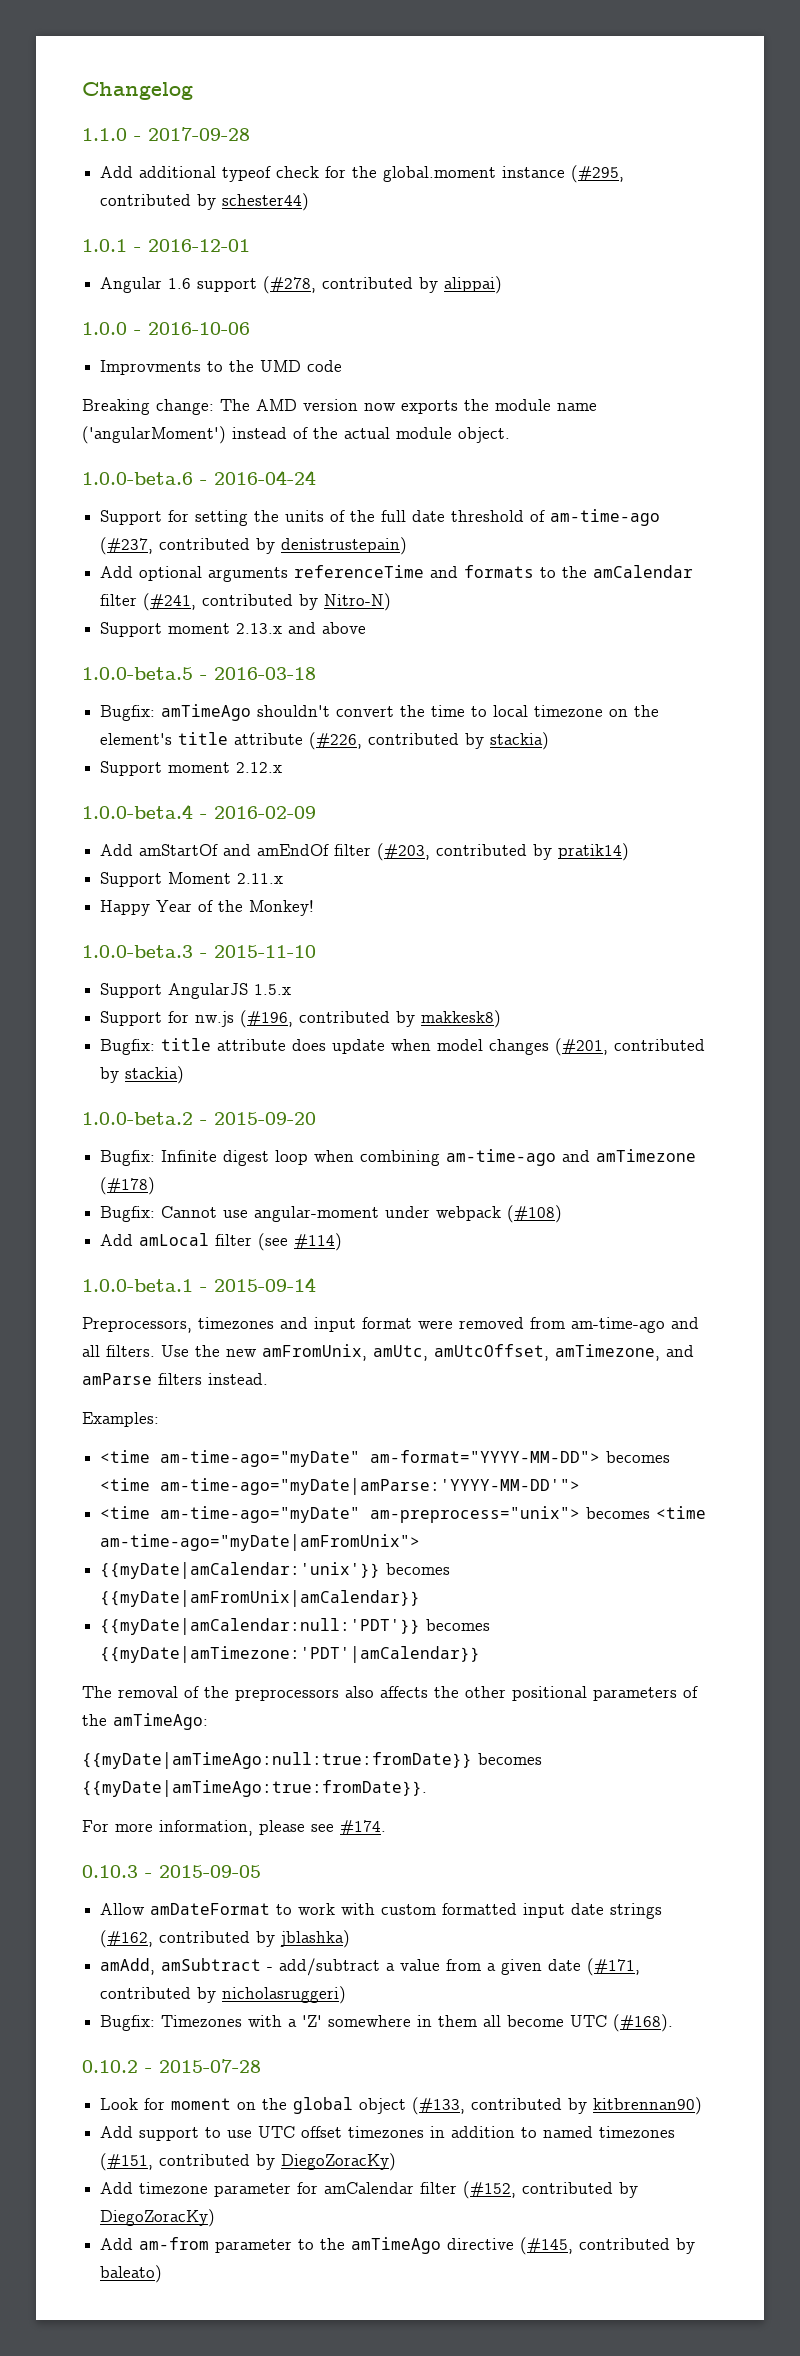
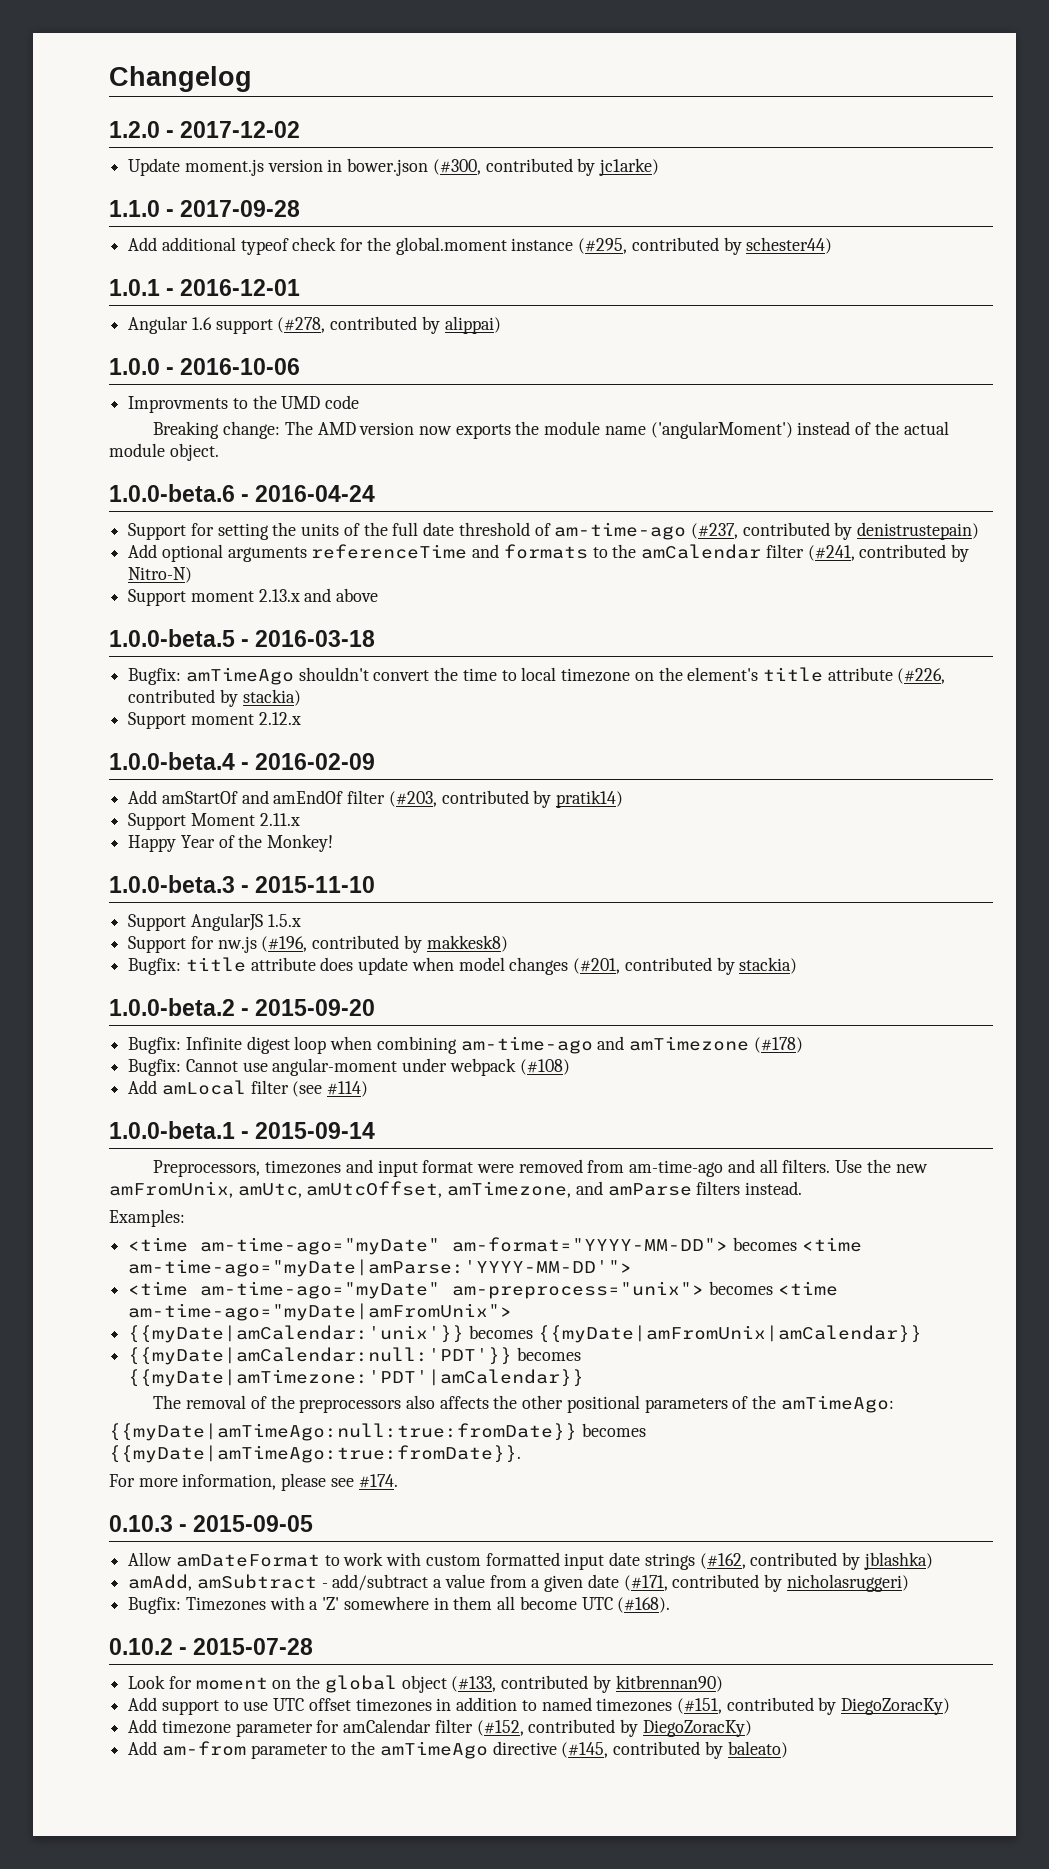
+ 1.2.0 - 2017-12-02
+ Update moment.js version in bower.json (#300, contributed by jc1arke)

